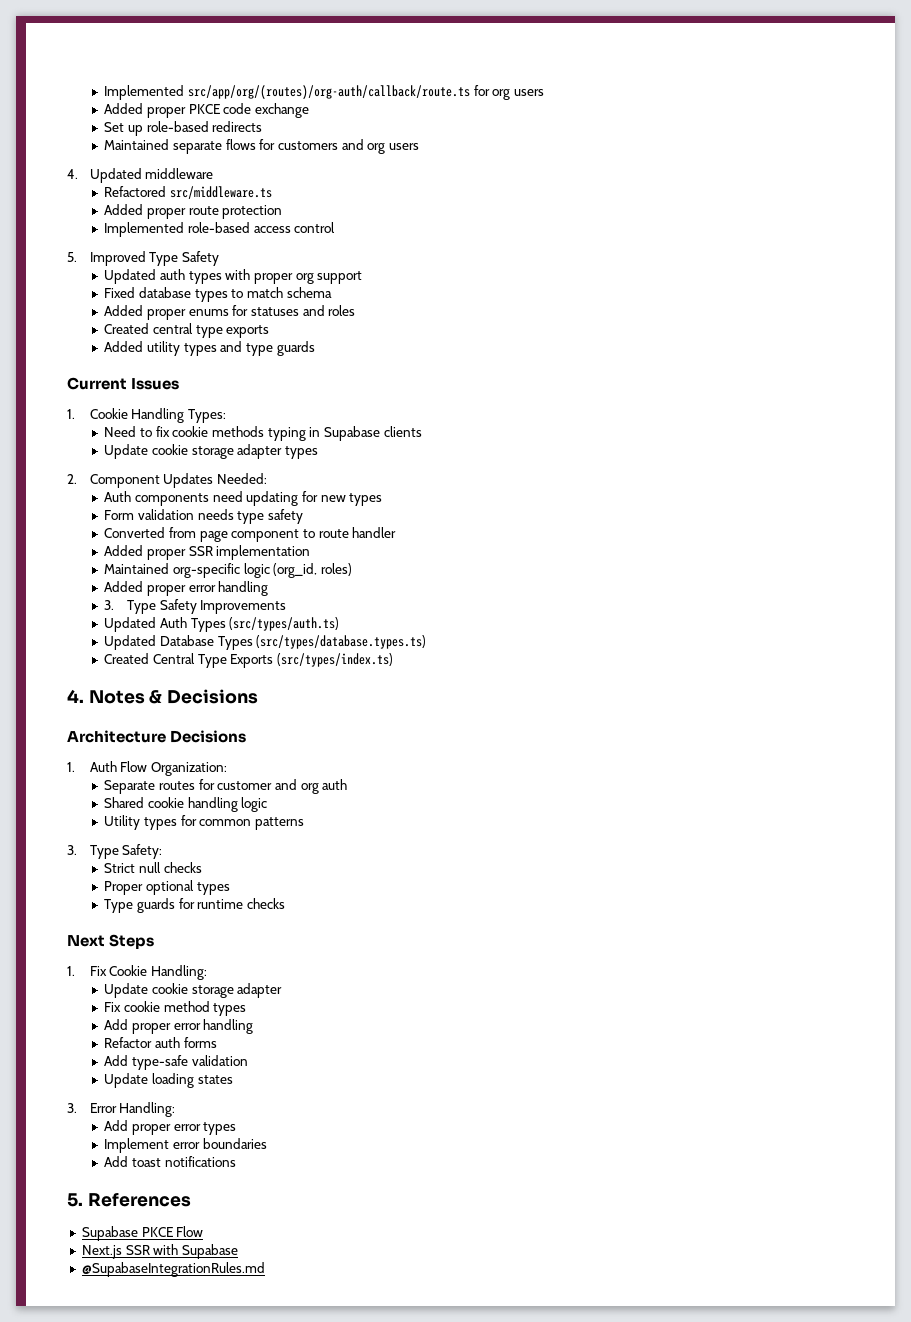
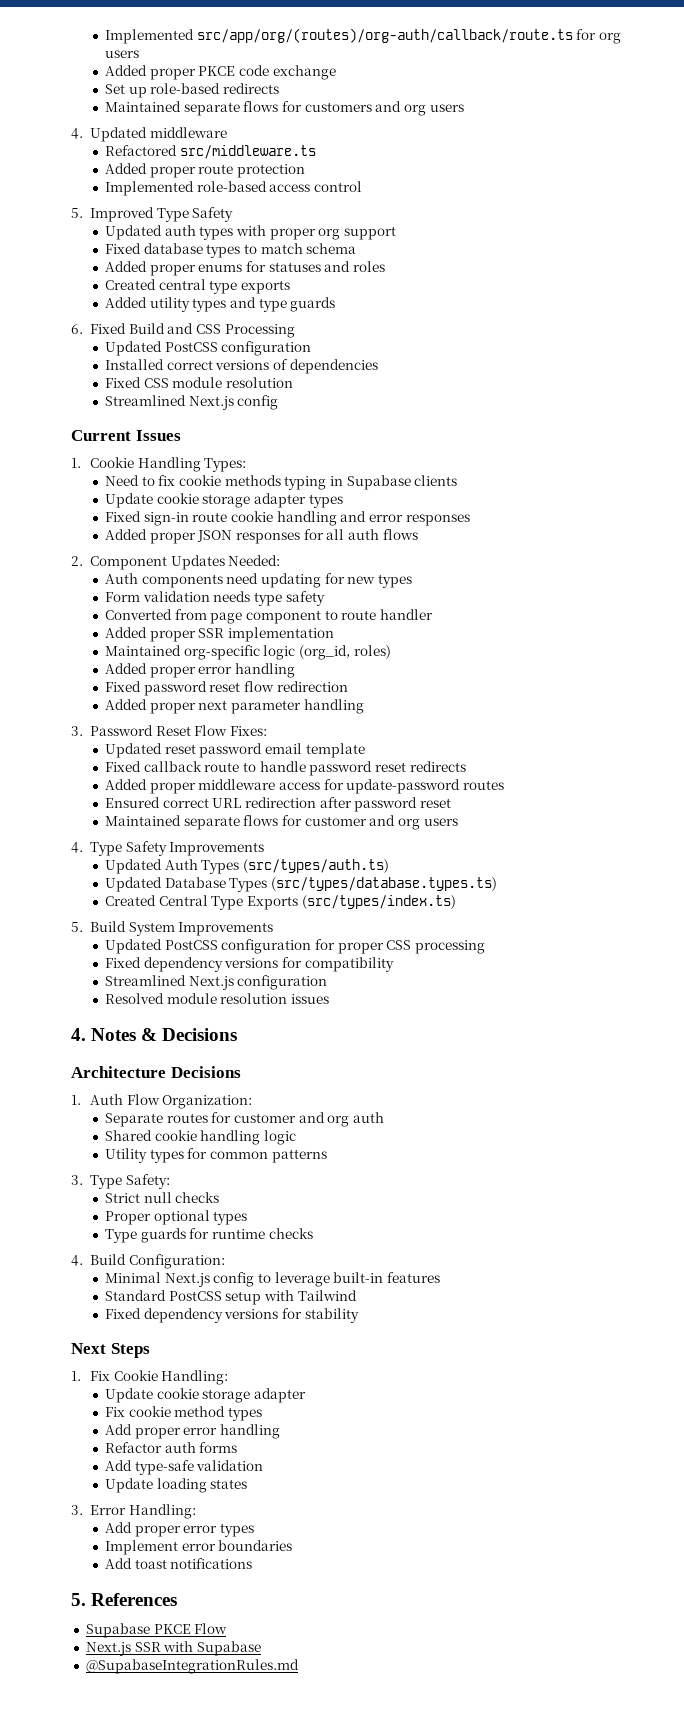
+ 6. Fixed Build and CSS Processing
+ Updated PostCSS configuration
+ Installed correct versions of dependencies
+ Fixed CSS module resolution
+ Streamlined Next.js config
+ Fixed sign-in route cookie handling and error responses
+ Added proper JSON responses for all auth flows
- 3. Type Safety Improvements
+ Fixed password reset flow redirection
+ Added proper next parameter handling
+ 3. Password Reset Flow Fixes:
+ Updated reset password email template
+ Fixed callback route to handle password reset redirects
+ Added proper middleware access for update-password routes
+ Ensured correct URL redirection after password reset
+ Maintained separate flows for customer and org users
+ 4. Type Safety Improvements
+ 5. Build System Improvements
+ Updated PostCSS configuration for proper CSS processing
+ Fixed dependency versions for compatibility
+ Streamlined Next.js configuration
+ Resolved module resolution issues
+ 4. Build Configuration:
+ Minimal Next.js config to leverage built-in features
+ Standard PostCSS setup with Tailwind
+ Fixed dependency versions for stability

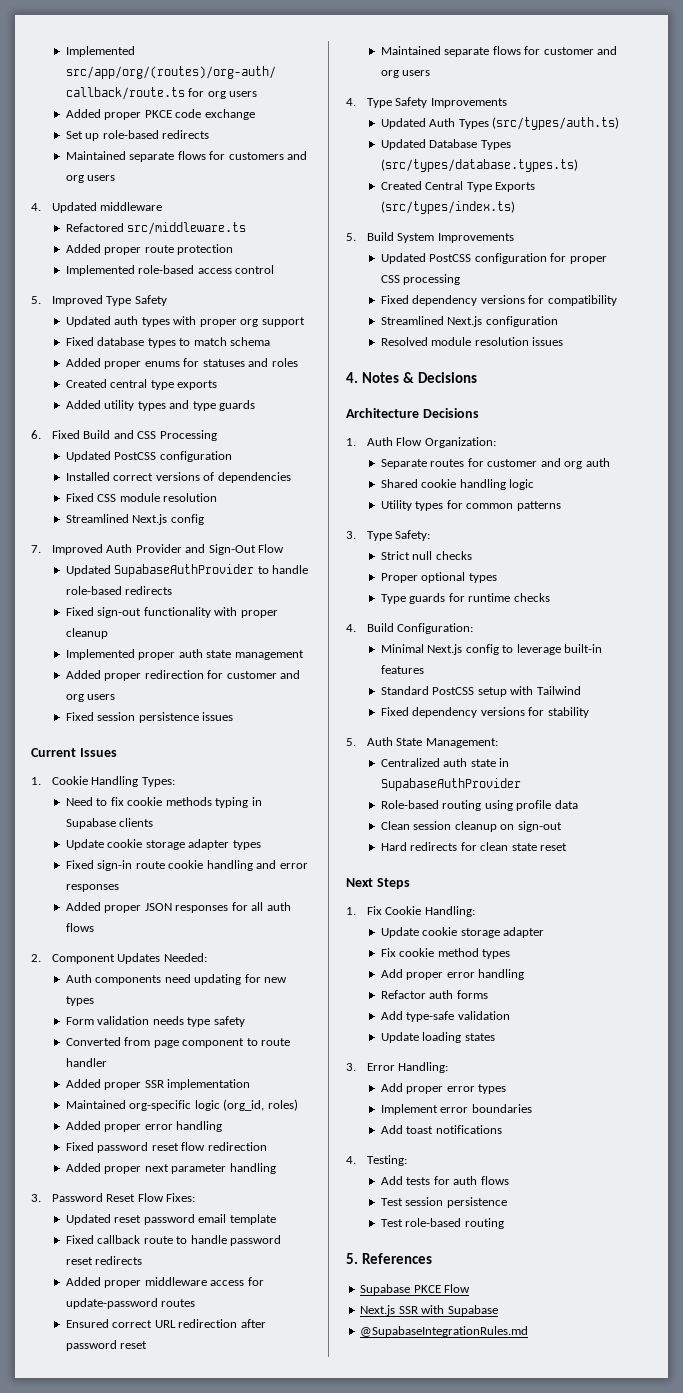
+ 7. Improved Auth Provider and Sign-Out Flow
+ Updated SupabaseAuthProvider to handle role-based redirects
+ Fixed sign-out functionality with proper cleanup
+ Implemented proper auth state management
+ Added proper redirection for customer and org users
+ Fixed session persistence issues
+ 5. Auth State Management:
+ Centralized auth state in SupabaseAuthProvider
+ Role-based routing using profile data
+ Clean session cleanup on sign-out
+ Hard redirects for clean state reset
+ 4. Testing:
+ Add tests for auth flows
+ Test session persistence
+ Test role-based routing

